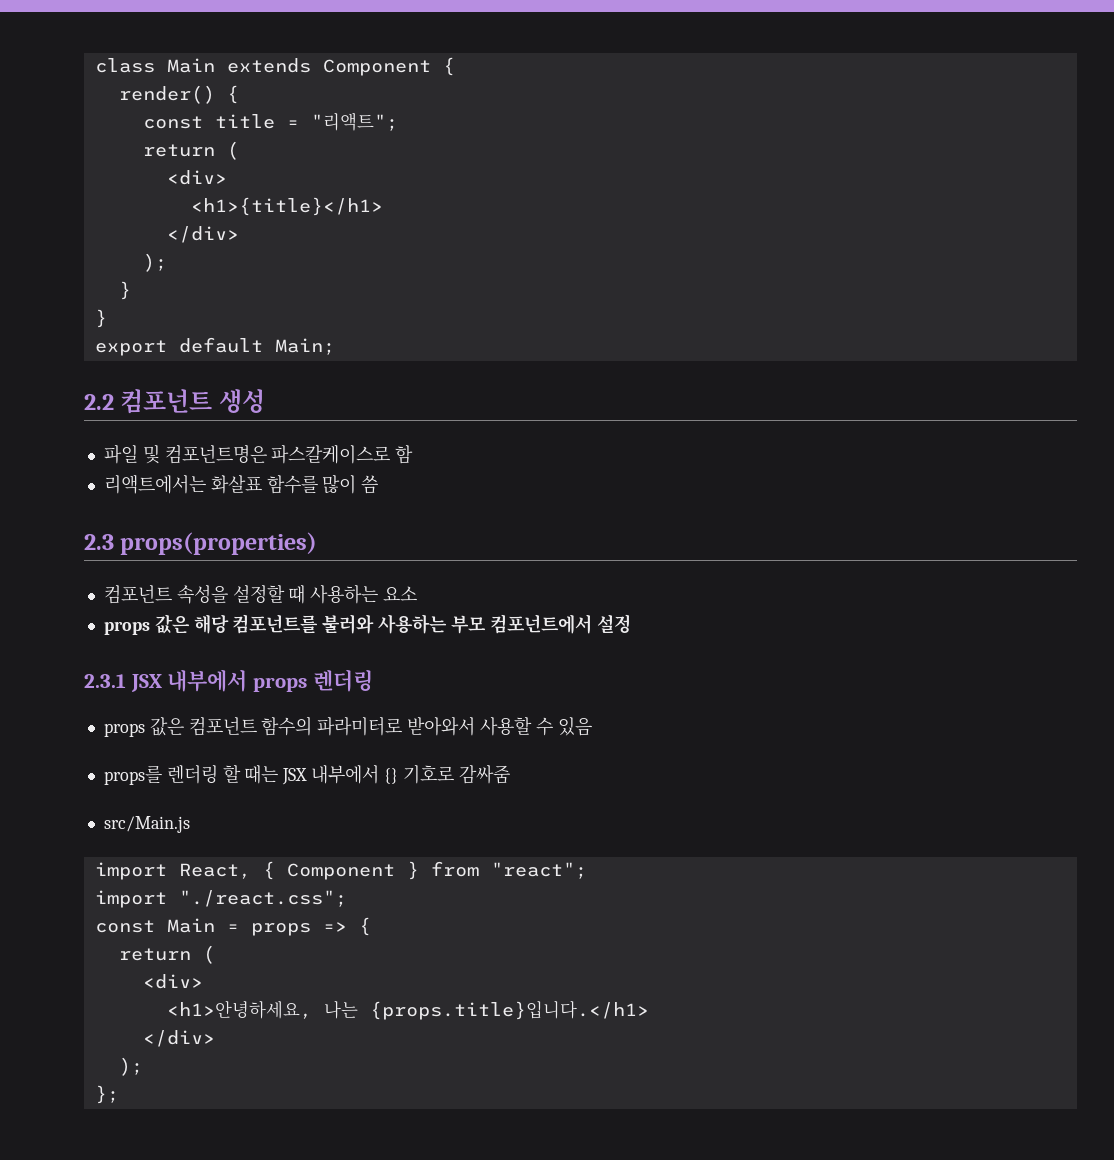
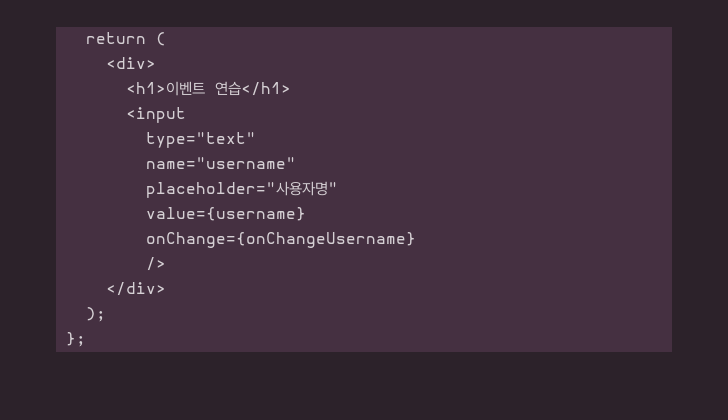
- class Main extends Component {
- render() {
- const title = "리액트";
  return (
  <div>
- <h1>{title}</h1>
- </div>
- );
- }
- }
- export default Main;
- 2.2 컴포넌트 생성
- 파일 및 컴포넌트명은 파스칼케이스로 함
- 리액트에서는 화살표 함수를 많이 씀
- 2.3 props(properties)
- 컴포넌트 속성을 설정할 때 사용하는 요소
- props 값은 해당 컴포넌트를 불러와 사용하는 부모 컴포넌트에서 설정
- 2.3.1 JSX 내부에서 props 렌더링
- props 값은 컴포넌트 함수의 파라미터로 받아와서 사용할 수 있음
- props를 렌더링 할 때는 JSX 내부에서 {} 기호로 감싸줌
- src/Main.js
- import React, { Component } from "react";
- import "./react.css";
- const Main = props => {
- return (
- <div>
- <h1>안녕하세요, 나는 {props.title}입니다.</h1>
+ <h1>이벤트 연습</h1>
+ <input
+ type="text"
+ name="username"
+ placeholder="사용자명"
+ value={username}
+ onChange={onChangeUsername}
+ />

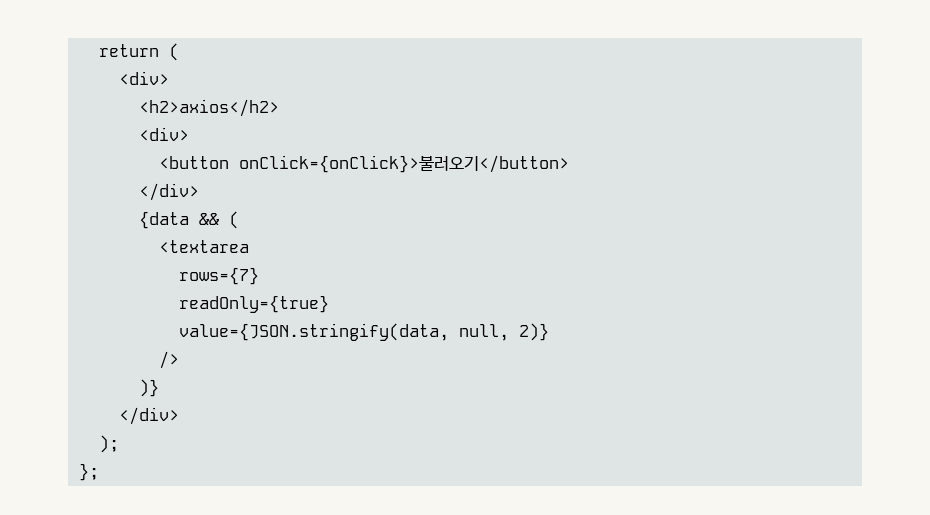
- <h1>이벤트 연습</h1>
- <input
- type="text"
- name="username"
- placeholder="사용자명"
- value={username}
- onChange={onChangeUsername}
+ <h2>axios</h2>
+ <div>
+ <button onClick={onClick}>불러오기</button>
+ </div>
+ {data && (
+ <textarea
+ rows={7}
+ readOnly={true}
+ value={JSON.stringify(data, null, 2)}
+ )}

